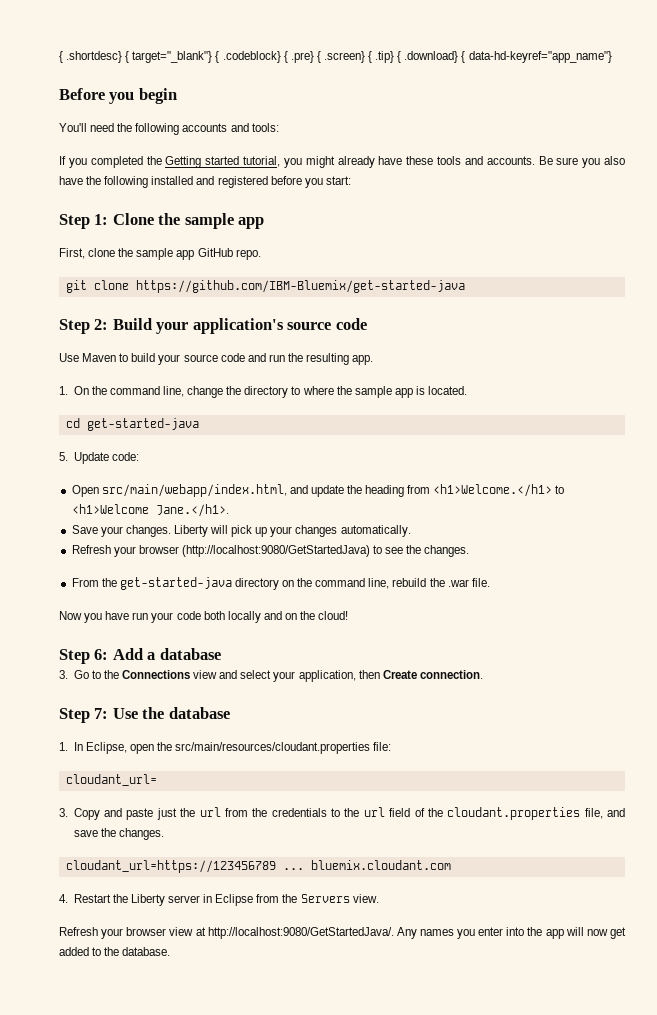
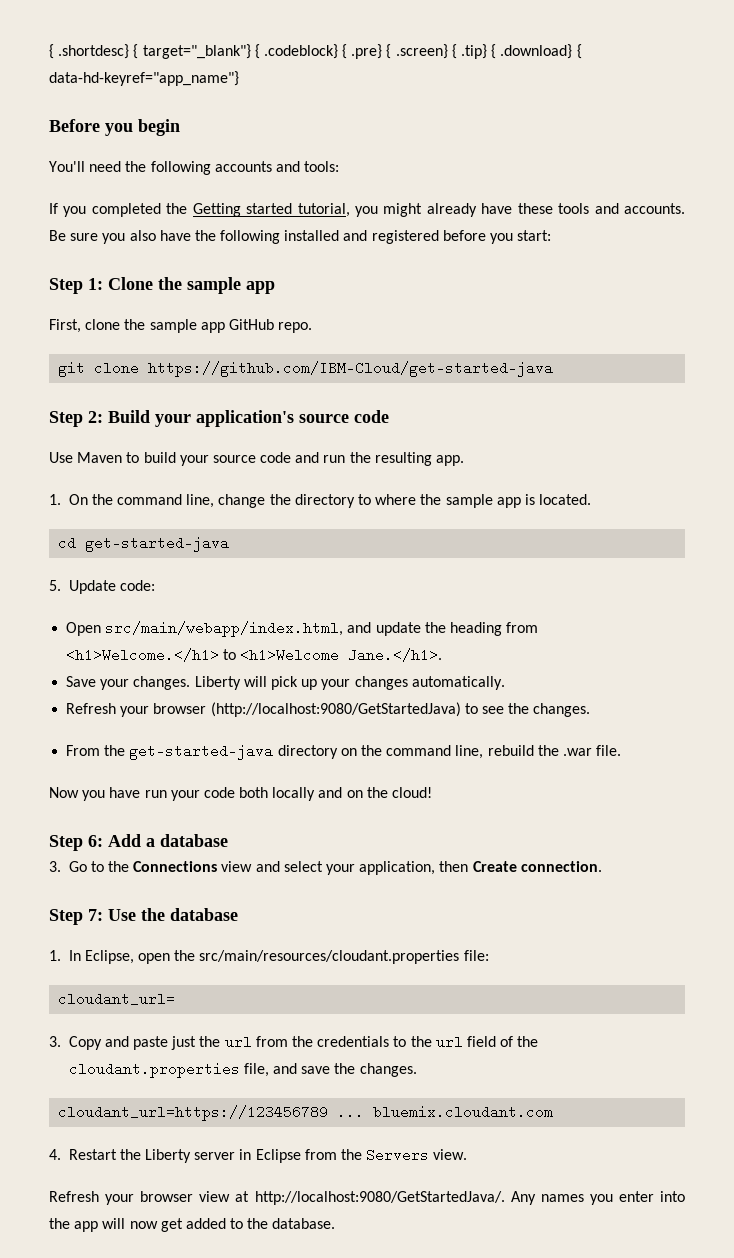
- git clone https://github.com/IBM-Bluemix/get-started-java
+ git clone https://github.com/IBM-Cloud/get-started-java

